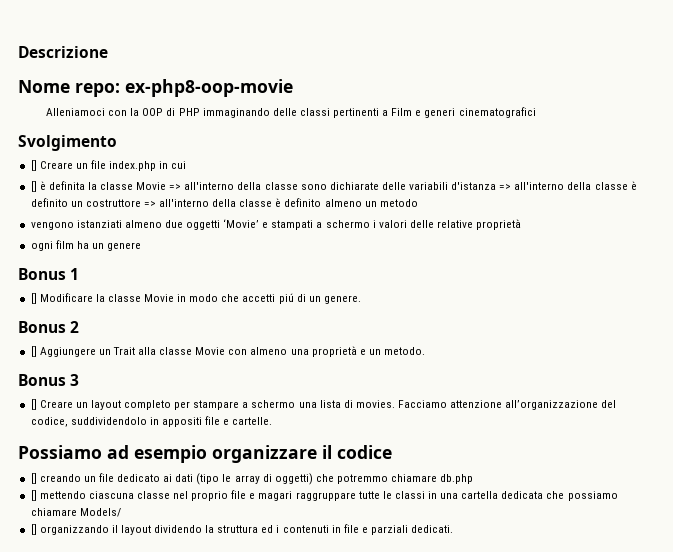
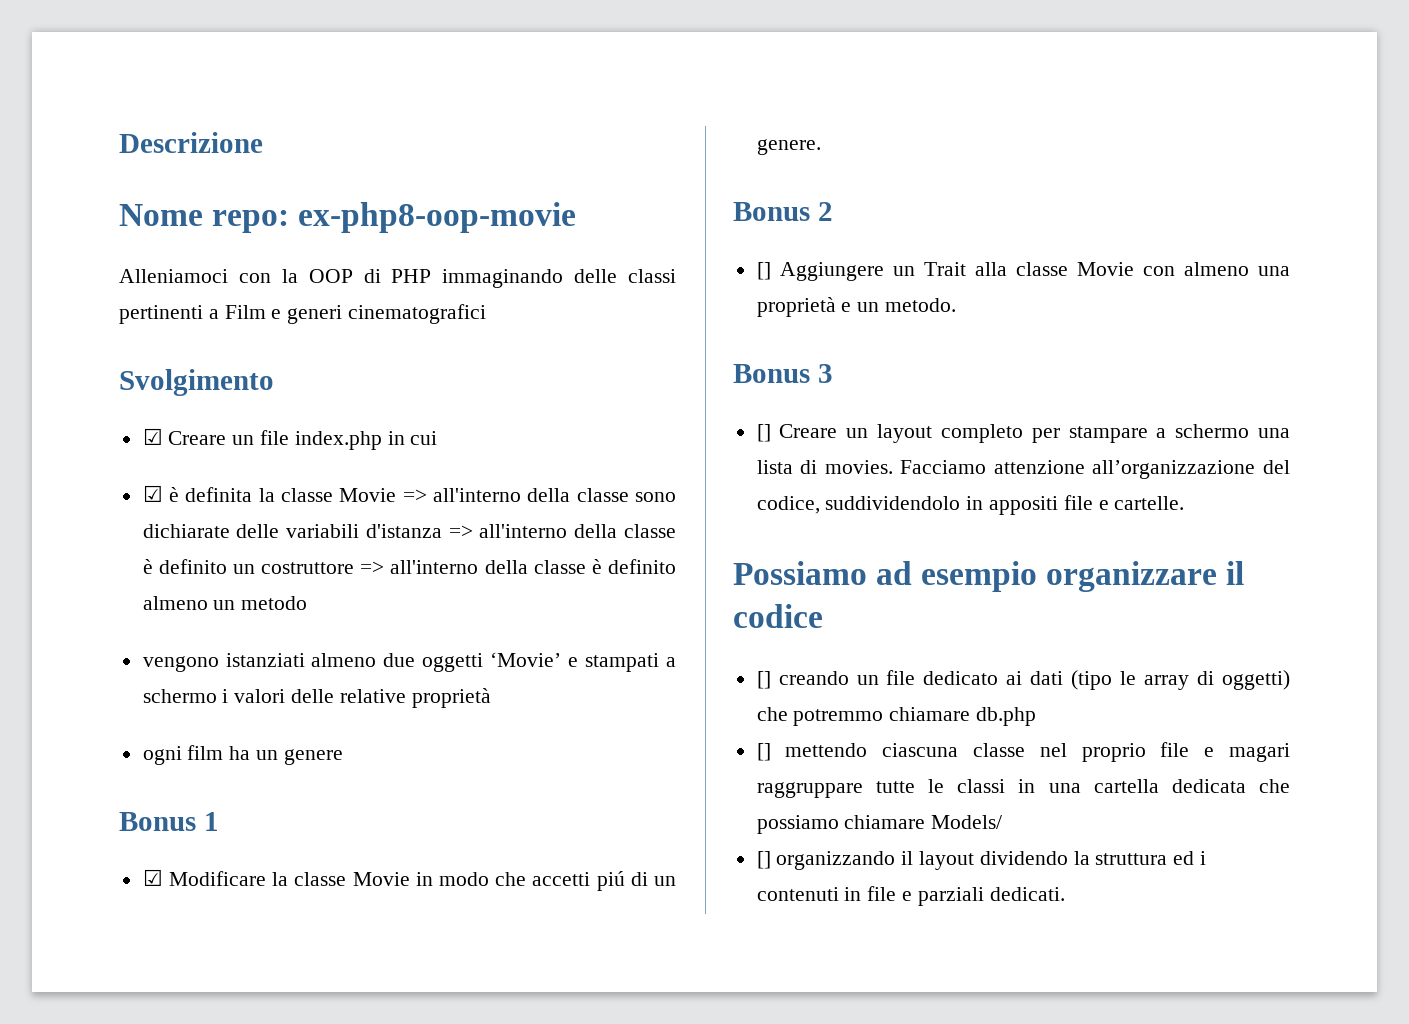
- [] Creare un file index.php in cui
+ ☑ Creare un file index.php in cui
- [] è definita la classe Movie => all'interno della classe sono dichiarate delle variabili d'istanza => all'interno della classe è definito un costruttore => all'interno della classe è definito almeno un metodo
+ ☑ è definita la classe Movie => all'interno della classe sono dichiarate delle variabili d'istanza => all'interno della classe è definito un costruttore => all'interno della classe è definito almeno un metodo
- [] Modificare la classe Movie in modo che accetti piú di un genere.
+ ☑ Modificare la classe Movie in modo che accetti piú di un genere.

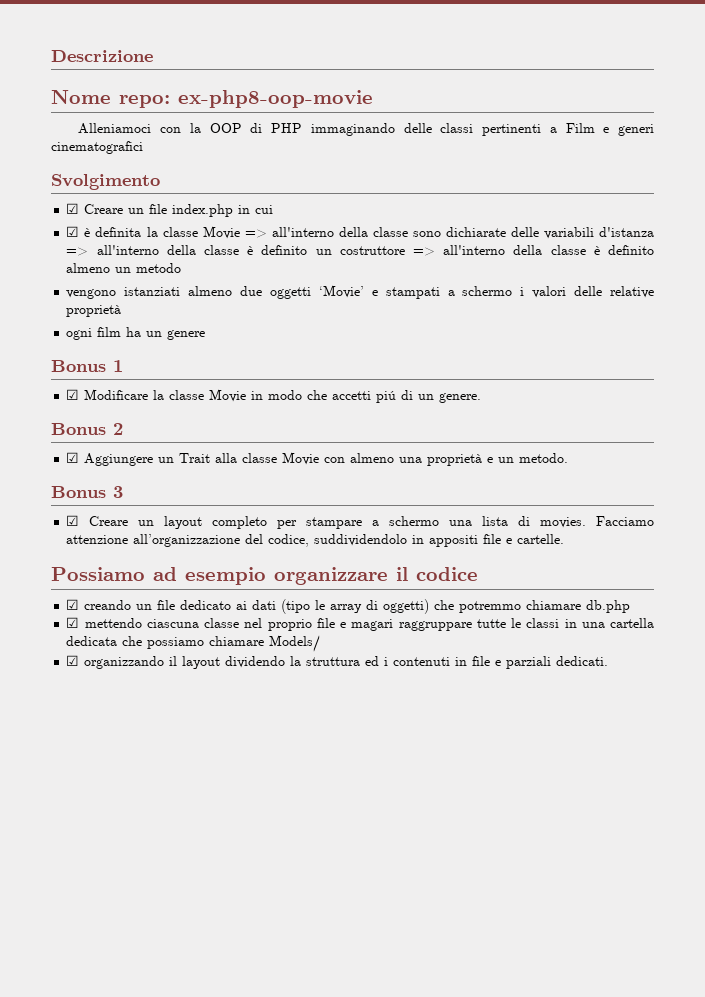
- [] Aggiungere un Trait alla classe Movie con almeno una proprietà e un metodo.
+ ☑ Aggiungere un Trait alla classe Movie con almeno una proprietà e un metodo.
- [] Creare un layout completo per stampare a schermo una lista di movies.
+ ☑ Creare un layout completo per stampare a schermo una lista di movies.
- [] creando un file dedicato ai dati (tipo le array di oggetti) che potremmo chiamare db.php
+ ☑ creando un file dedicato ai dati (tipo le array di oggetti) che potremmo chiamare db.php
- [] mettendo ciascuna classe nel proprio file e magari raggruppare tutte le classi in una cartella dedicata che possiamo chiamare Models/
+ ☑ mettendo ciascuna classe nel proprio file e magari raggruppare tutte le classi in una cartella dedicata che possiamo chiamare Models/
- [] organizzando il layout dividendo la struttura ed i contenuti in file e parziali dedicati.
+ ☑ organizzando il layout dividendo la struttura ed i contenuti in file e parziali dedicati.

